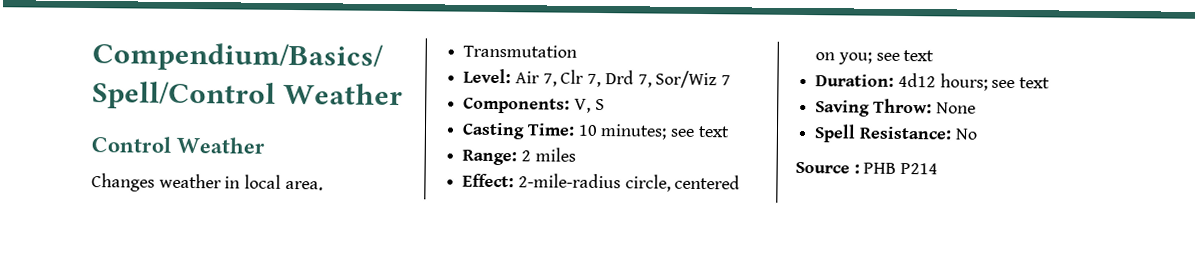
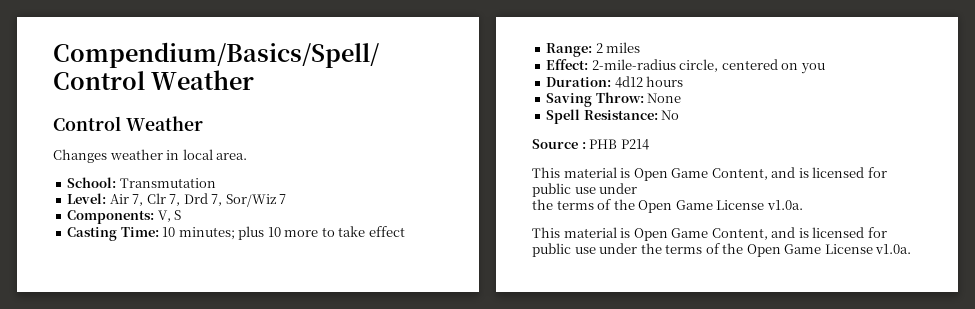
- Transmutation
+ School: Transmutation
- Casting Time: 10 minutes; see text
+ Casting Time: 10 minutes; plus 10 more to take effect
- Effect: 2-mile-radius circle, centered on you; see text
+ Effect: 2-mile-radius circle, centered on you
- Duration: 4d12 hours; see text
+ Duration: 4d12 hours
  Source : PHB P214
+ This material is Open Game Content, and is licensed for public use under
+ the terms of the Open Game License v1.0a.
+ This material is Open Game Content, and is licensed for public use under the terms of the Open Game License v1.0a.

